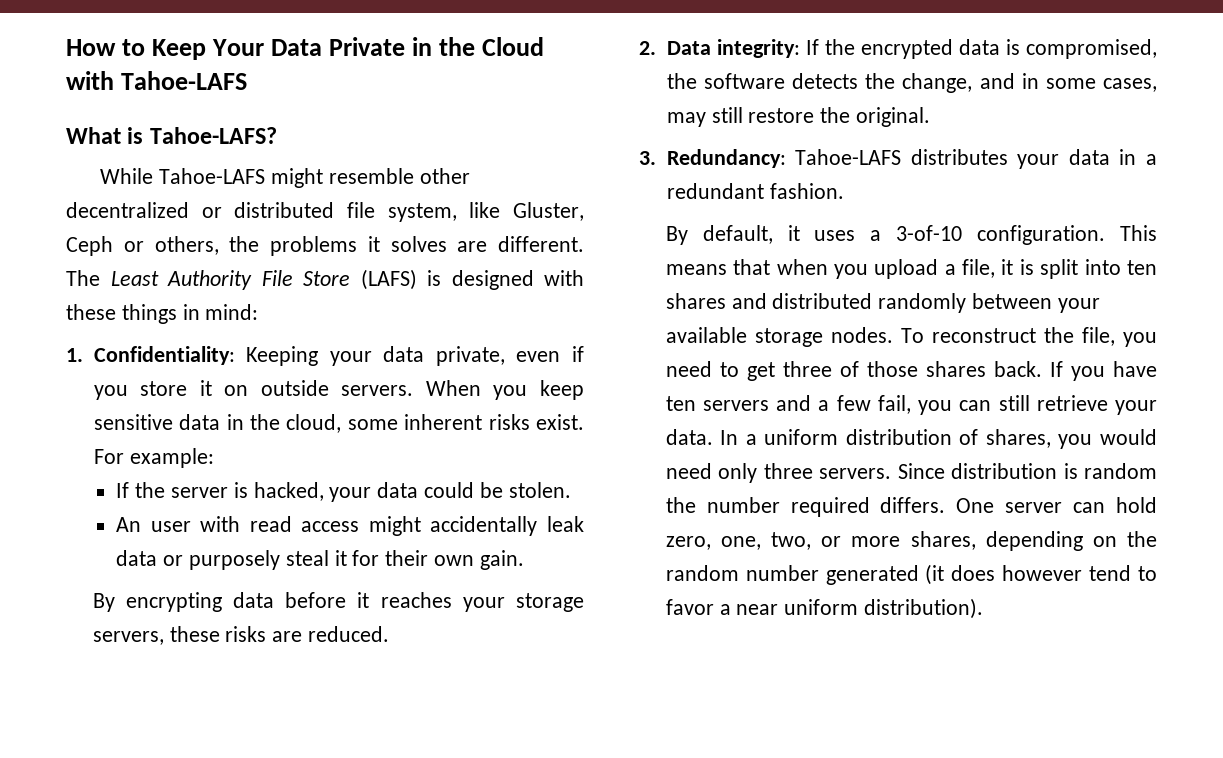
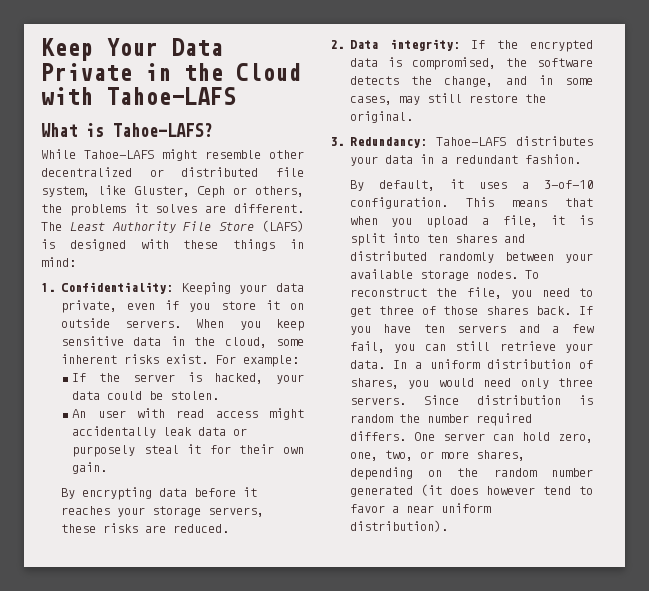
- How to Keep Your Data Private in the Cloud with Tahoe-LAFS
+ Keep Your Data Private in the Cloud with Tahoe-LAFS

